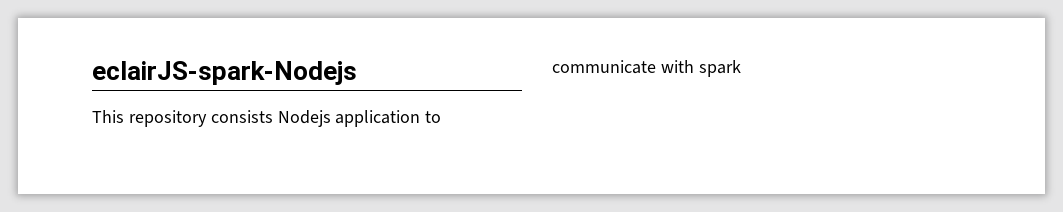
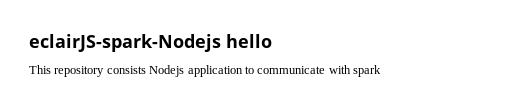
- eclairJS-spark-Nodejs
+ eclairJS-spark-Nodejs hello

